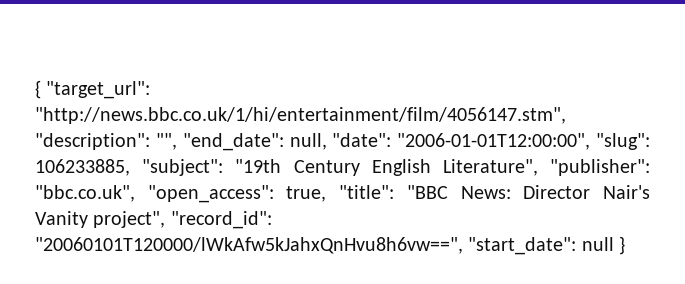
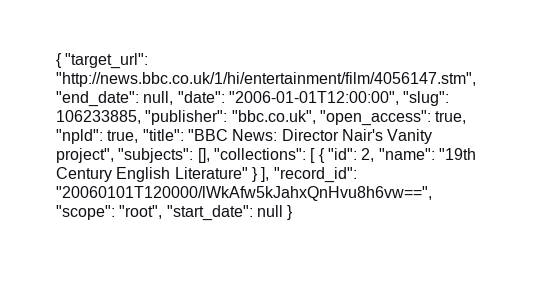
- { "target_url": "http://news.bbc.co.uk/1/hi/entertainment/film/4056147.stm", "description": "", "end_date": null, "date": "2006-01-01T12:00:00", "slug": 106233885, "subject": "19th Century English Literature", "publisher": "bbc.co.uk", "open_access": true, "title": "BBC News: Director Nair's Vanity project", "record_id": "20060101T120000/lWkAfw5kJahxQnHvu8h6vw==", "start_date": null }
+ { "target_url": "http://news.bbc.co.uk/1/hi/entertainment/film/4056147.stm", "end_date": null, "date": "2006-01-01T12:00:00", "slug": 106233885, "publisher": "bbc.co.uk", "open_access": true, "npld": true, "title": "BBC News: Director Nair's Vanity project", "subjects": [], "collections": [ { "id": 2, "name": "19th Century English Literature" } ], "record_id": "20060101T120000/lWkAfw5kJahxQnHvu8h6vw==", "scope": "root", "start_date": null }

